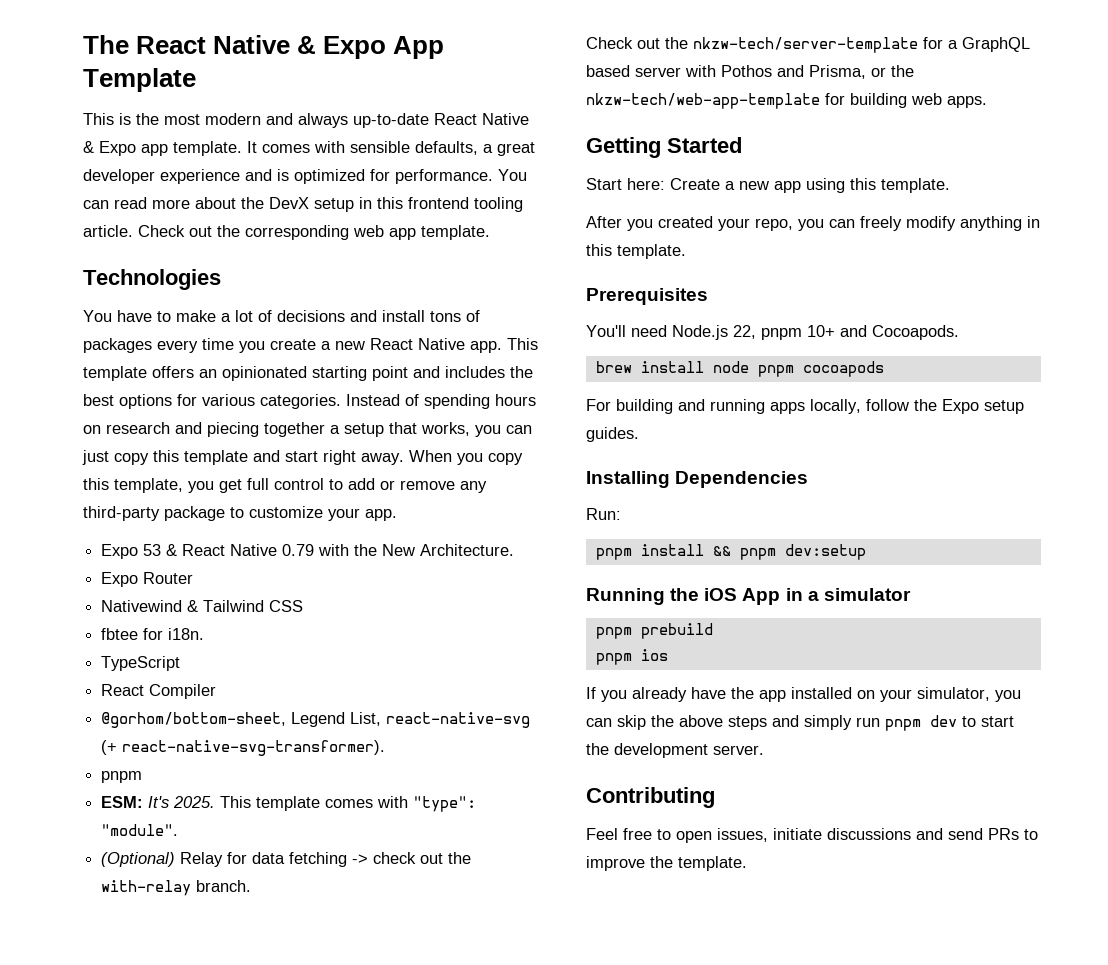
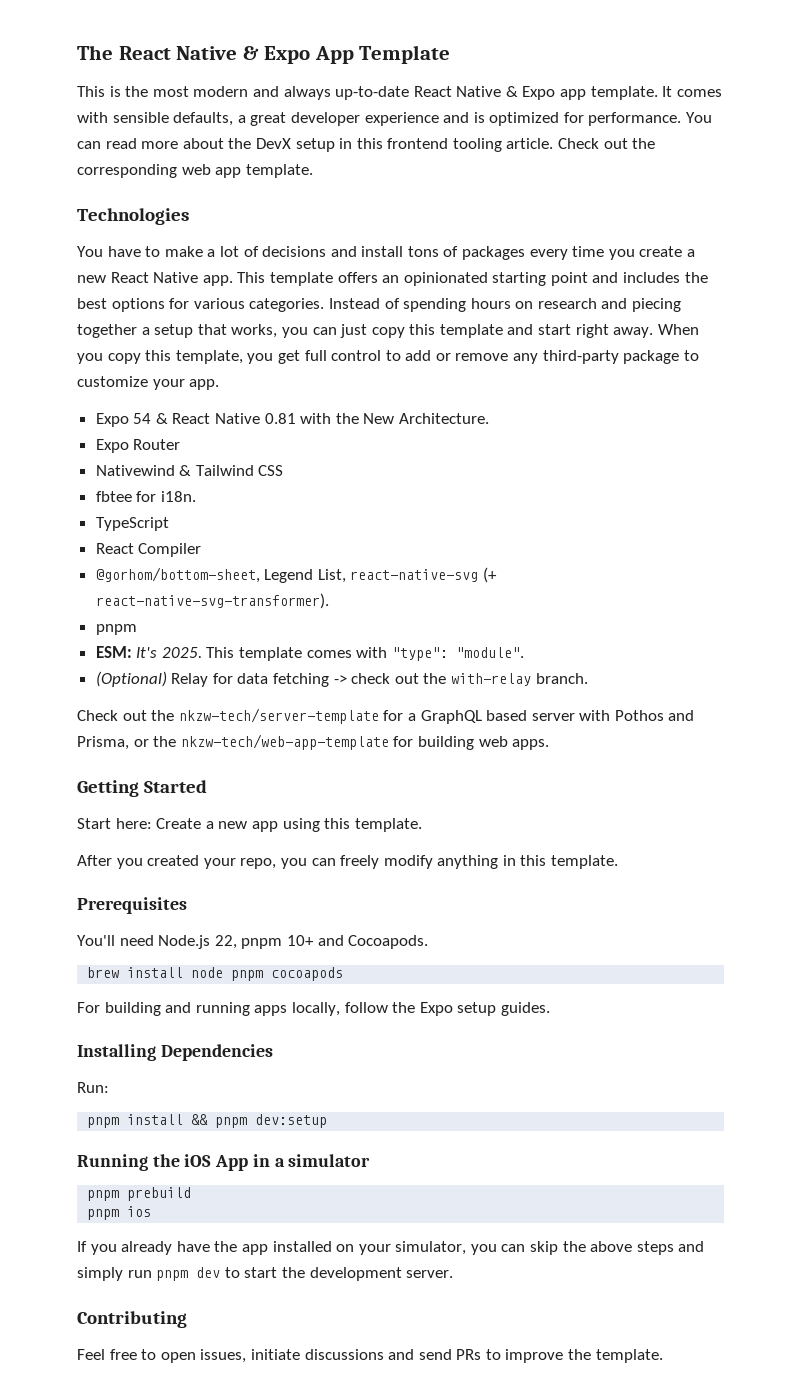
- Expo 53 & React Native 0.79 with the New Architecture.
+ Expo 54 & React Native 0.81 with the New Architecture.

